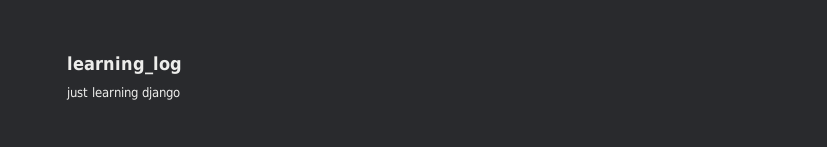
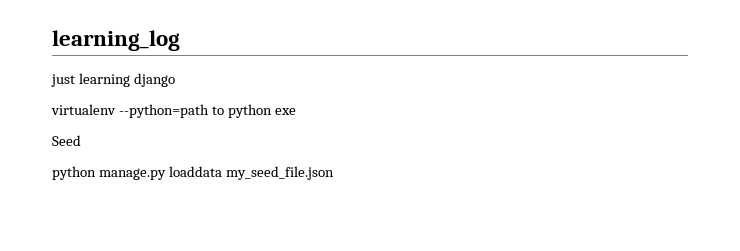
+ virtualenv --python=path to python exe
+ Seed
+ python manage.py loaddata my_seed_file.json

